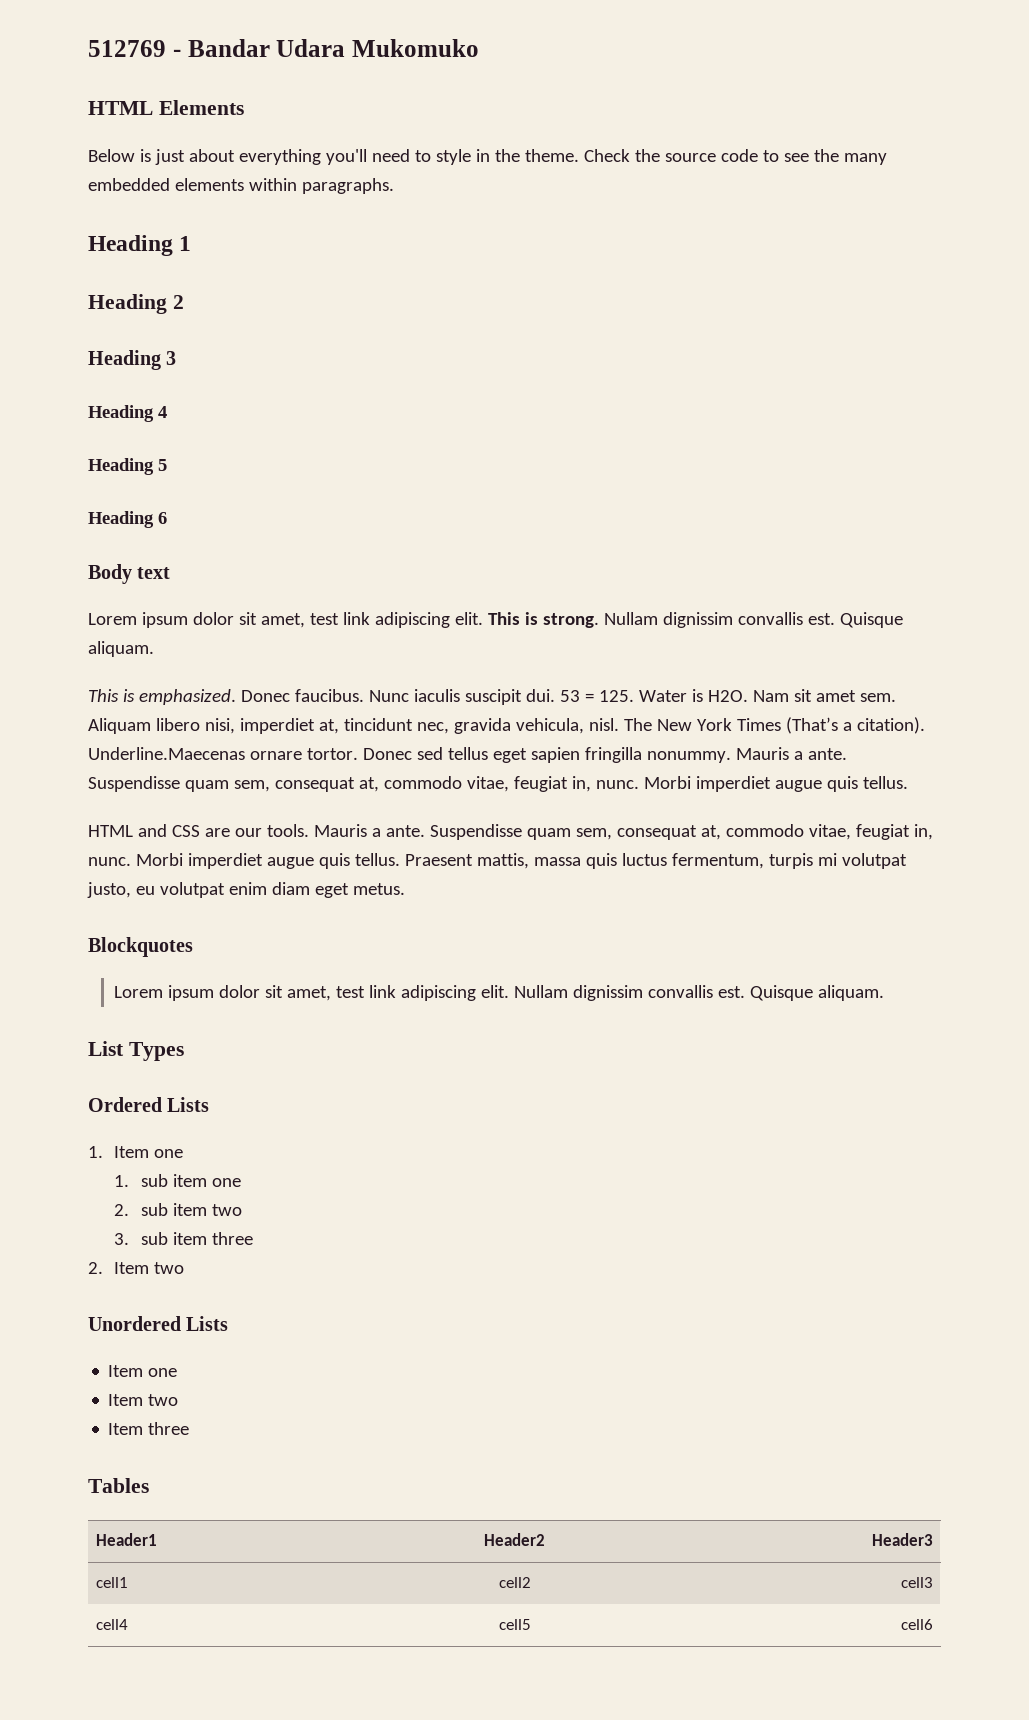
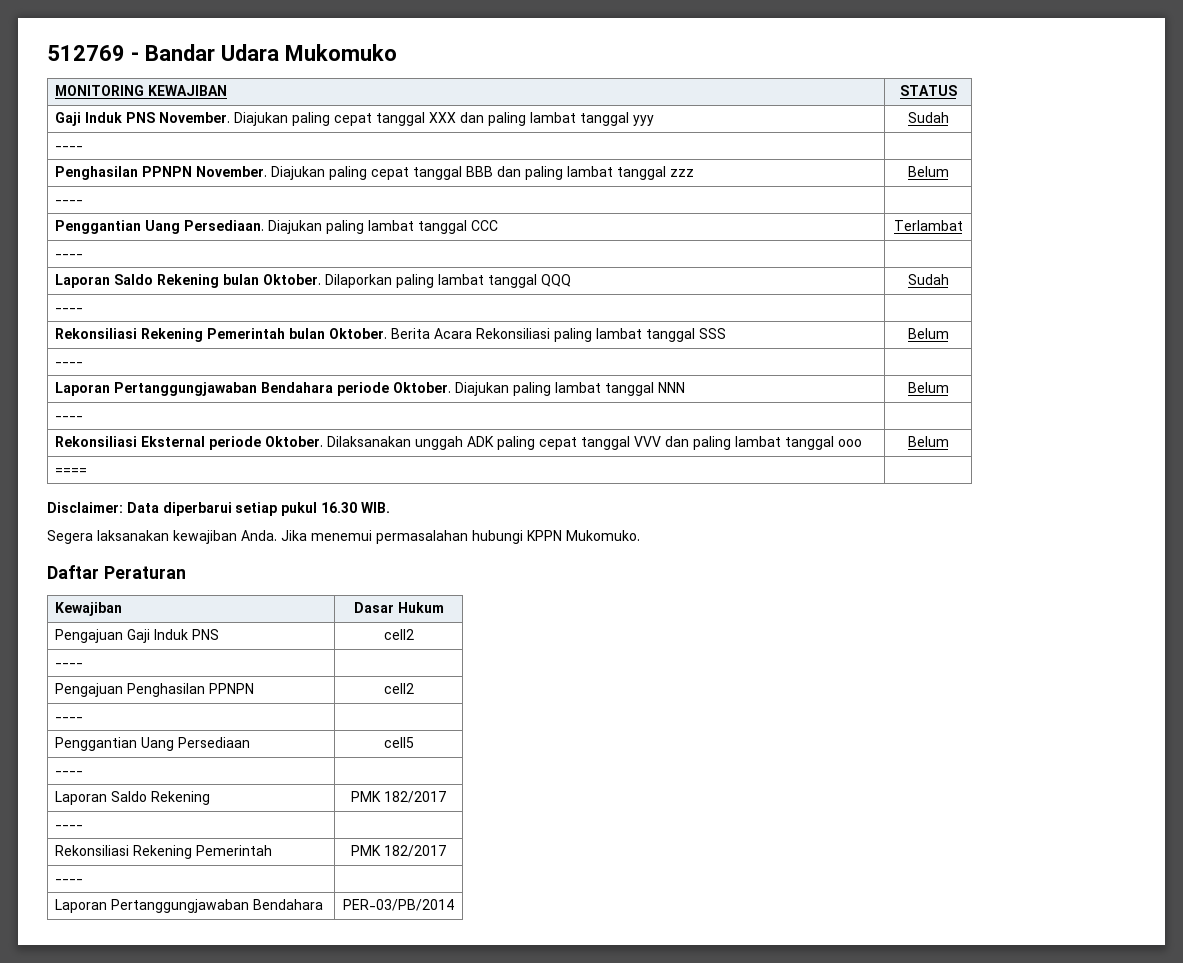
- HTML Elements
- Below is just about everything you'll need to style in the theme. Check the source code to see the many embedded elements within paragraphs.
- Heading 1
- Heading 2
- Heading 3
- Heading 4
- Heading 5
- Heading 6
- Body text
- Lorem ipsum dolor sit amet, test link adipiscing elit. This is strong. Nullam dignissim convallis est. Quisque aliquam.
- This is emphasized. Donec faucibus. Nunc iaculis suscipit dui. 53 = 125. Water is H2O. Nam sit amet sem. Aliquam libero nisi, imperdiet at, tincidunt nec, gravida vehicula, nisl. The New York Times (That’s a citation). Underline.Maecenas ornare tortor. Donec sed tellus eget sapien fringilla nonummy. Mauris a ante. Suspendisse quam sem, consequat at, commodo vitae, feugiat in, nunc. Morbi imperdiet augue quis tellus.
- HTML and CSS are our tools. Mauris a ante. Suspendisse quam sem, consequat at, commodo vitae, feugiat in, nunc. Morbi imperdiet augue quis tellus. Praesent mattis, massa quis luctus fermentum, turpis mi volutpat justo, eu volutpat enim diam eget metus.
- Blockquotes
- Lorem ipsum dolor sit amet, test link adipiscing elit. Nullam dignissim convallis est. Quisque aliquam.
- List Types
- Ordered Lists
- 1. Item one
- 1. sub item one
- 2. sub item two
- 3. sub item three
- 2. Item two
- Unordered Lists
- Item one
- Item two
- Item three
- Tables
- Header1 | Header2 | Header3
- cell1 | cell2 | cell3
- cell4 | cell5 | cell6
+ MONITORING KEWAJIBAN | STATUS
+ Gaji Induk PNS November. Diajukan paling cepat tanggal XXX dan paling lambat tanggal yyy | Sudah
+ ---- |
+ Penghasilan PPNPN November. Diajukan paling cepat tanggal BBB dan paling lambat tanggal zzz | Belum
+ ---- |
+ Penggantian Uang Persediaan. Diajukan paling lambat tanggal CCC | Terlambat
+ ---- |
+ Laporan Saldo Rekening bulan Oktober. Dilaporkan paling lambat tanggal QQQ | Sudah
+ ---- |
+ Rekonsiliasi Rekening Pemerintah bulan Oktober. Berita Acara Rekonsiliasi paling lambat tanggal SSS | Belum
+ ---- |
+ Laporan Pertanggungjawaban Bendahara periode Oktober. Diajukan paling lambat tanggal NNN | Belum
+ ---- |
+ Rekonsiliasi Eksternal periode Oktober. Dilaksanakan unggah ADK paling cepat tanggal VVV dan paling lambat tanggal ooo | Belum
+ ==== |
+ Disclaimer: Data diperbarui setiap pukul 16.30 WIB.
+ Segera laksanakan kewajiban Anda. Jika menemui permasalahan hubungi KPPN Mukomuko.
+ Daftar Peraturan
+ Kewajiban | Dasar Hukum
+ Pengajuan Gaji Induk PNS | cell2
+ ---- |
+ Pengajuan Penghasilan PPNPN | cell2
+ ---- |
+ Penggantian Uang Persediaan | cell5
+ ---- |
+ Laporan Saldo Rekening | PMK 182/2017
+ ---- |
+ Rekonsiliasi Rekening Pemerintah | PMK 182/2017
+ ---- |
+ Laporan Pertanggungjawaban Bendahara | PER-03/PB/2014

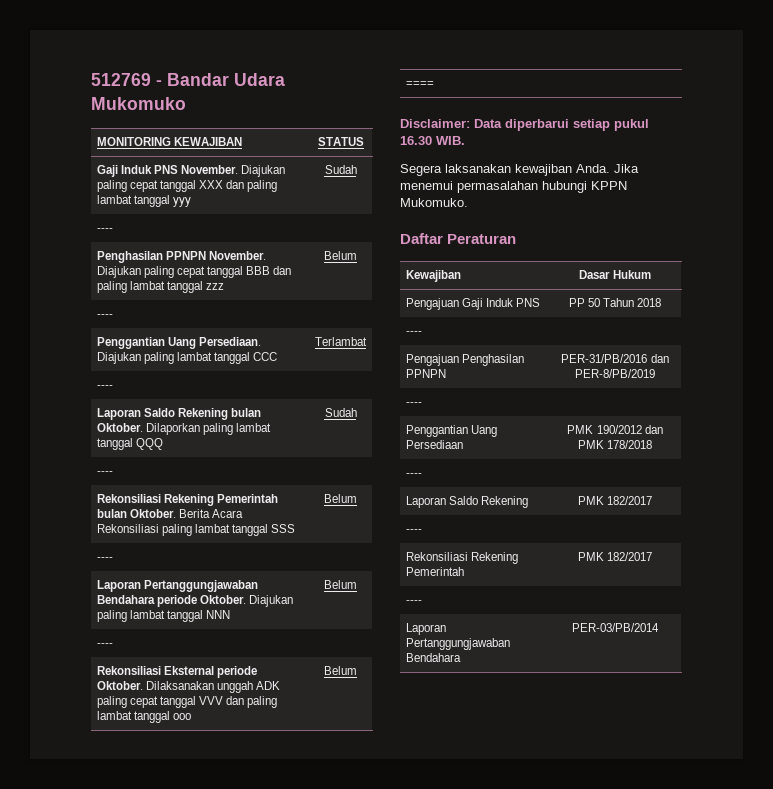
- Pengajuan Gaji Induk PNS | cell2
+ Pengajuan Gaji Induk PNS | PP 50 Tahun 2018
- Pengajuan Penghasilan PPNPN | cell2
+ Pengajuan Penghasilan PPNPN | PER-31/PB/2016 dan PER-8/PB/2019
- Penggantian Uang Persediaan | cell5
+ Penggantian Uang Persediaan | PMK 190/2012 dan PMK 178/2018

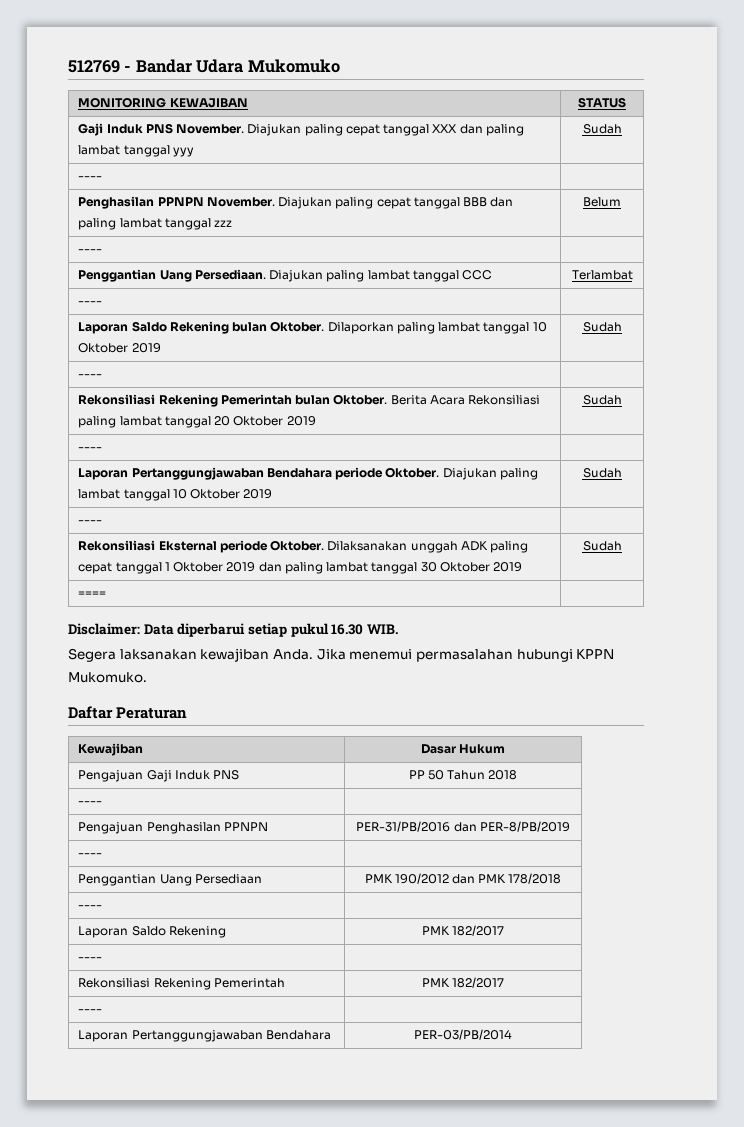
- Laporan Saldo Rekening bulan Oktober. Dilaporkan paling lambat tanggal QQQ | Sudah
+ Laporan Saldo Rekening bulan Oktober. Dilaporkan paling lambat tanggal 10 Oktober 2019 | Sudah
- Rekonsiliasi Rekening Pemerintah bulan Oktober. Berita Acara Rekonsiliasi paling lambat tanggal SSS | Belum
+ Rekonsiliasi Rekening Pemerintah bulan Oktober. Berita Acara Rekonsiliasi paling lambat tanggal 20 Oktober 2019 | Sudah
- Laporan Pertanggungjawaban Bendahara periode Oktober. Diajukan paling lambat tanggal NNN | Belum
+ Laporan Pertanggungjawaban Bendahara periode Oktober. Diajukan paling lambat tanggal 10 Oktober 2019 | Sudah
- Rekonsiliasi Eksternal periode Oktober. Dilaksanakan unggah ADK paling cepat tanggal VVV dan paling lambat tanggal ooo | Belum
+ Rekonsiliasi Eksternal periode Oktober. Dilaksanakan unggah ADK paling cepat tanggal 1 Oktober 2019 dan paling lambat tanggal 30 Oktober 2019 | Sudah

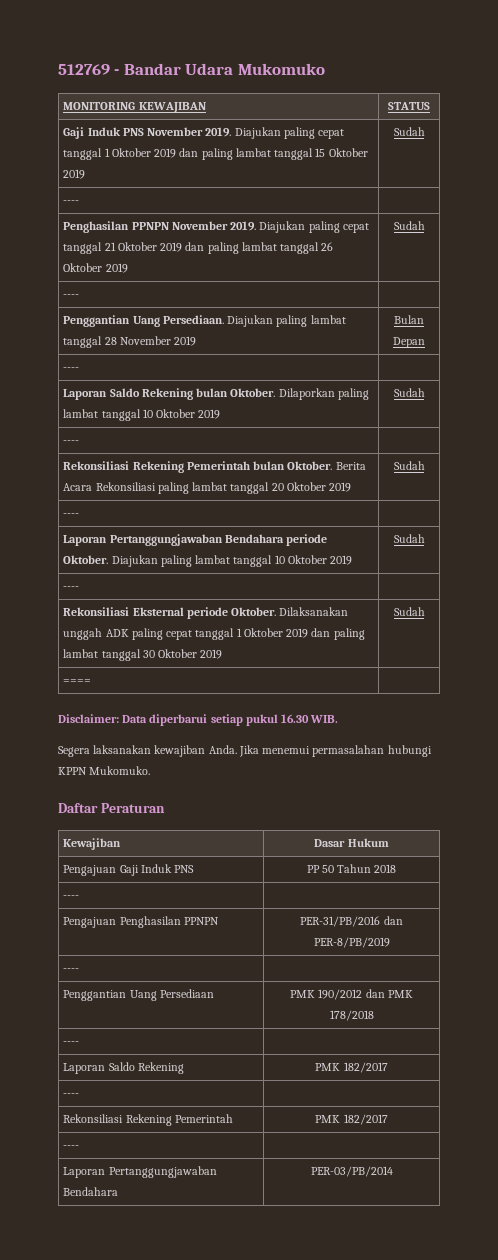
- Gaji Induk PNS November. Diajukan paling cepat tanggal XXX dan paling lambat tanggal yyy | Sudah
+ Gaji Induk PNS November 2019. Diajukan paling cepat tanggal 1 Oktober 2019 dan paling lambat tanggal 15 Oktober 2019 | Sudah
- Penghasilan PPNPN November. Diajukan paling cepat tanggal BBB dan paling lambat tanggal zzz | Belum
+ Penghasilan PPNPN November 2019. Diajukan paling cepat tanggal 21 Oktober 2019 dan paling lambat tanggal 26 Oktober 2019 | Sudah
- Penggantian Uang Persediaan. Diajukan paling lambat tanggal CCC | Terlambat
+ Penggantian Uang Persediaan. Diajukan paling lambat tanggal 28 November 2019 | Bulan Depan

